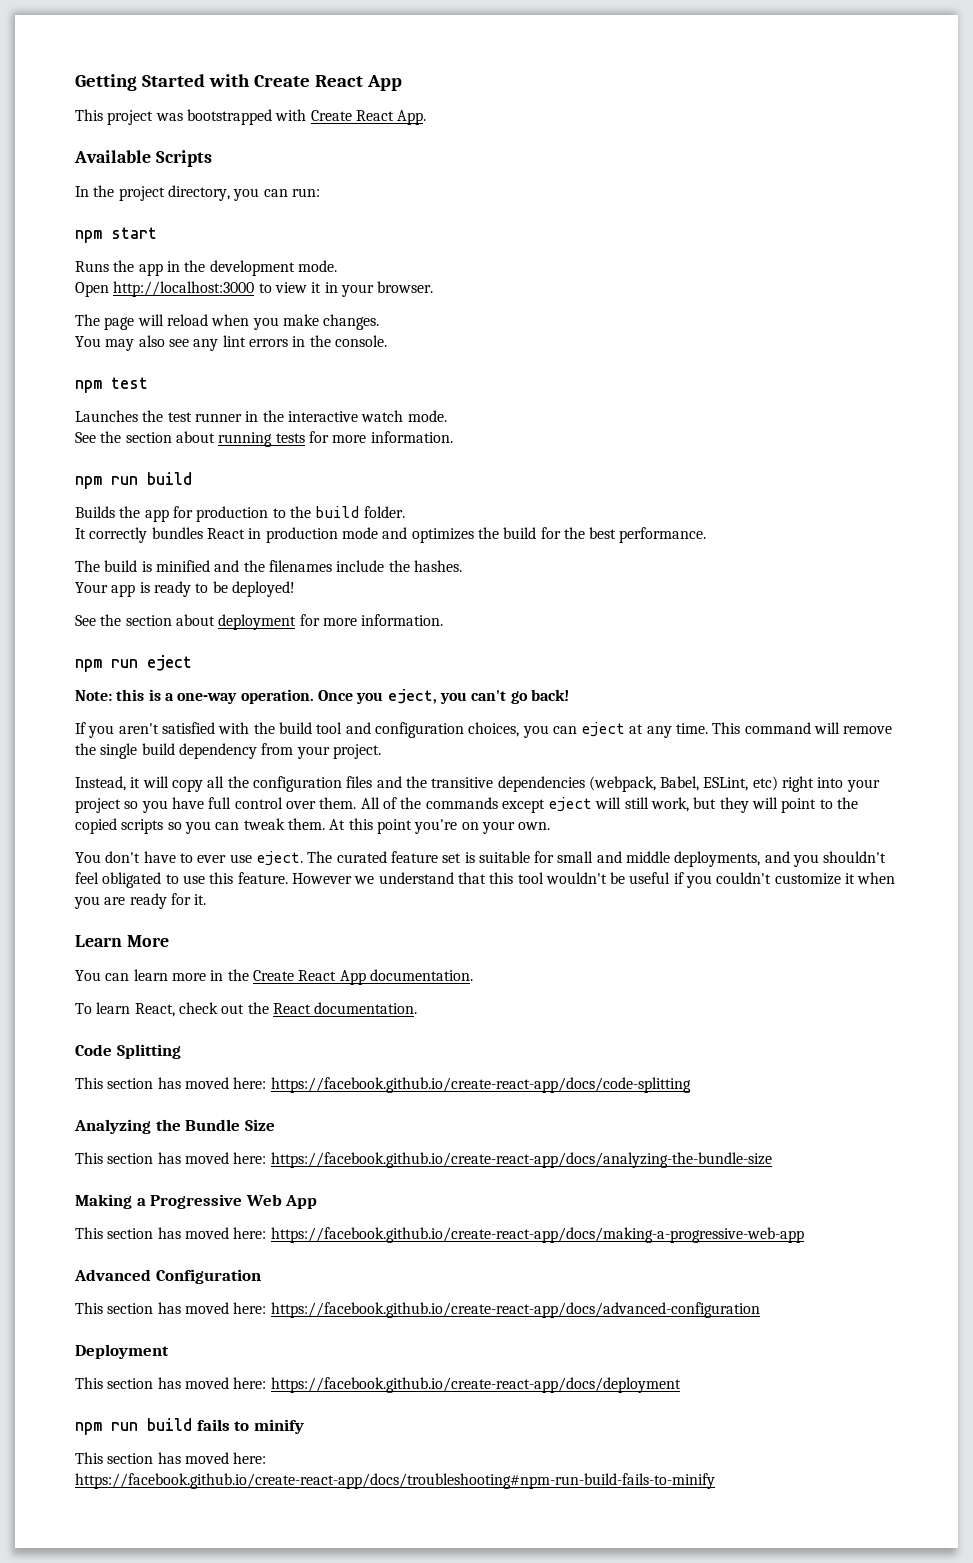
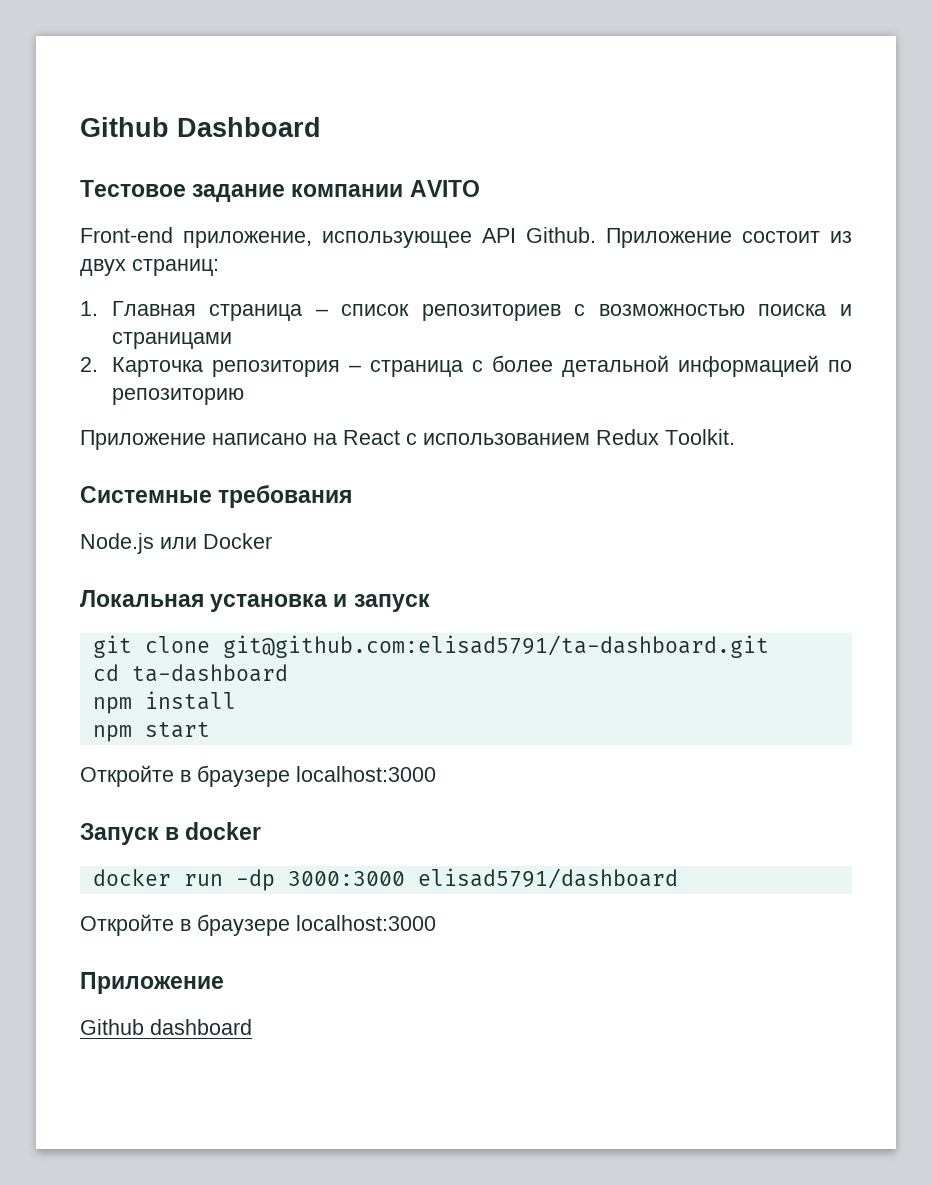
- Getting Started with Create React App
- This project was bootstrapped with Create React App.
- Available Scripts
- In the project directory, you can run:
+ Github Dashboard
+ Тестовое задание компании AVITO
+ Front-end приложение, использующее API Github. Приложение состоит из двух страниц:
+ 1. Главная страница – список репозиториев с возможностью поиска и страницами
+ 2. Карточка репозитория – страница с более детальной информацией по репозиторию
+ Приложение написано на React с использованием Redux Toolkit.
+ Системные требования
+ Node.js или Docker
+ Локальная установка и запуск
+ git clone git@github.com:elisad5791/ta-dashboard.git
+ cd ta-dashboard
+ npm install
  npm start
- Runs the app in the development mode.
- Open http://localhost:3000 to view it in your browser.
- The page will reload when you make changes.
- You may also see any lint errors in the console.
- npm test
- Launches the test runner in the interactive watch mode.
- See the section about running tests for more information.
- npm run build
- Builds the app for production to the build folder.
- It correctly bundles React in production mode and optimizes the build for the best performance.
- The build is minified and the filenames include the hashes.
- Your app is ready to be deployed!
- See the section about deployment for more information.
- npm run eject
- Note: this is a one-way operation. Once you eject, you can't go back!
- If you aren't satisfied with the build tool and configuration choices, you can eject at any time. This command will remove the single build dependency from your project.
- Instead, it will copy all the configuration files and the transitive dependencies (webpack, Babel, ESLint, etc) right into your project so you have full control over them. All of the commands except eject will still work, but they will point to the copied scripts so you can tweak them. At this point you're on your own.
- You don't have to ever use eject. The curated feature set is suitable for small and middle deployments, and you shouldn't feel obligated to use this feature. However we understand that this tool wouldn't be useful if you couldn't customize it when you are ready for it.
- Learn More
- You can learn more in the Create React App documentation.
- To learn React, check out the React documentation.
- Code Splitting
- This section has moved here: https://facebook.github.io/create-react-app/docs/code-splitting
- Analyzing the Bundle Size
- This section has moved here: https://facebook.github.io/create-react-app/docs/analyzing-the-bundle-size
- Making a Progressive Web App
- This section has moved here: https://facebook.github.io/create-react-app/docs/making-a-progressive-web-app
- Advanced Configuration
- This section has moved here: https://facebook.github.io/create-react-app/docs/advanced-configuration
- Deployment
- This section has moved here: https://facebook.github.io/create-react-app/docs/deployment
- npm run build fails to minify
- This section has moved here: https://facebook.github.io/create-react-app/docs/troubleshooting#npm-run-build-fails-to-minify
+ Откройте в браузере localhost:3000
+ Запуск в docker
+ docker run -dp 3000:3000 elisad5791/dashboard
+ Откройте в браузере localhost:3000
+ Приложение
+ Github dashboard

